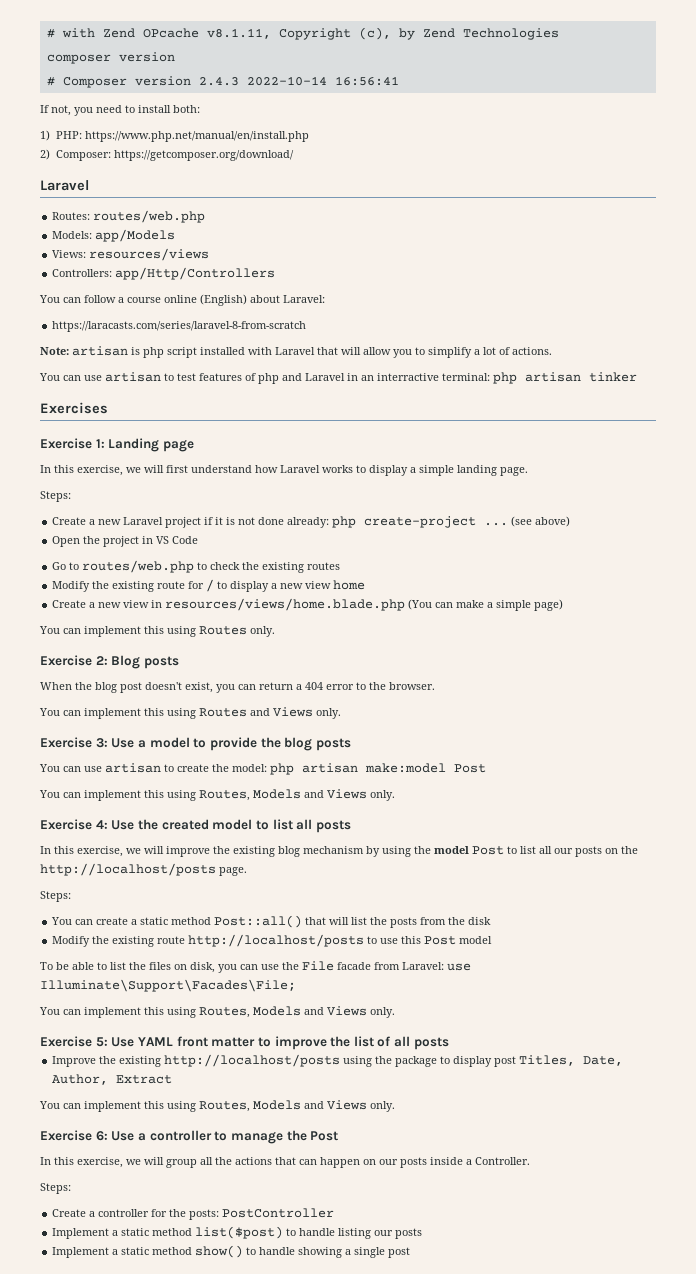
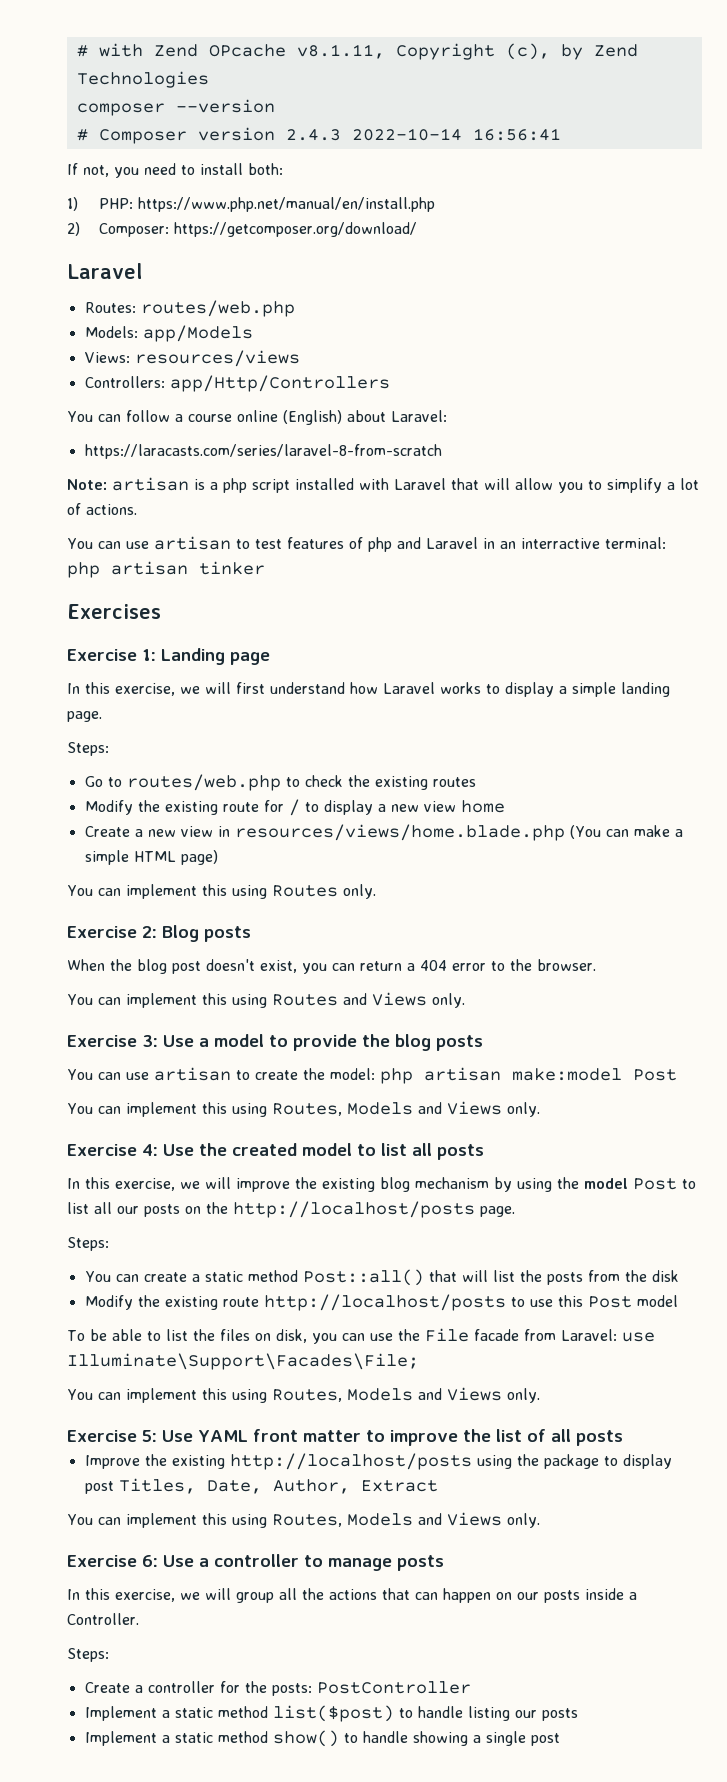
- composer version
+ composer --version
- Note: artisan is php script installed with Laravel that will allow you to simplify a lot of actions.
+ Note: artisan is a php script installed with Laravel that will allow you to simplify a lot of actions.
- Create a new Laravel project if it is not done already: php create-project ... (see above)
- Open the project in VS Code
- Create a new view in resources/views/home.blade.php (You can make a simple page)
+ Create a new view in resources/views/home.blade.php (You can make a simple HTML page)
- Exercise 6: Use a controller to manage the Post
+ Exercise 6: Use a controller to manage posts

